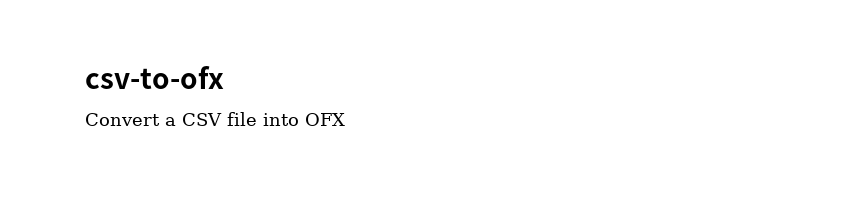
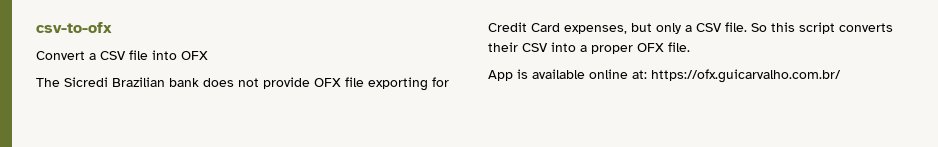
+ The Sicredi Brazilian bank does not provide OFX file exporting for Credit Card expenses, but only a CSV file. So this script converts their CSV into a proper OFX file.
+ App is available online at: https://ofx.guicarvalho.com.br/

